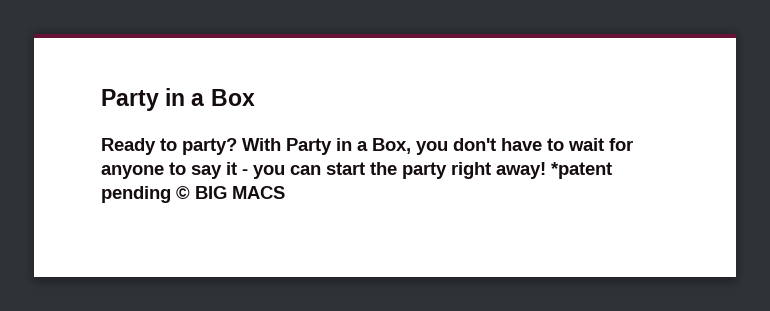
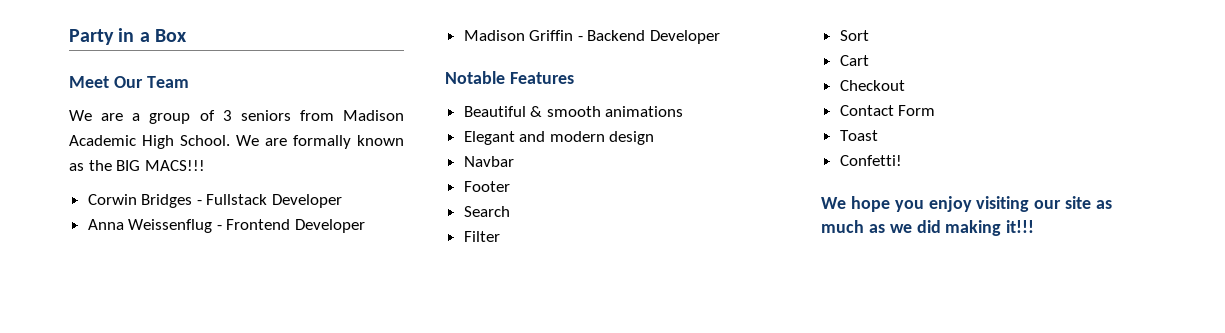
- Ready to party? With Party in a Box, you don't have to wait for anyone to say it - you can start the party right away! *patent pending © BIG MACS
+ Meet Our Team
+ We are a group of 3 seniors from Madison Academic High School. We are formally known as the BIG MACS!!!
+ Corwin Bridges - Fullstack Developer
+ Anna Weissenflug - Frontend Developer
+ Madison Griffin - Backend Developer
+ Notable Features
+ Beautiful & smooth animations
+ Elegant and modern design
+ Navbar
+ Footer
+ Search
+ Filter
+ Sort
+ Cart
+ Checkout
+ Contact Form
+ Toast
+ Confetti!
+ We hope you enjoy visiting our site as much as we did making it!!!

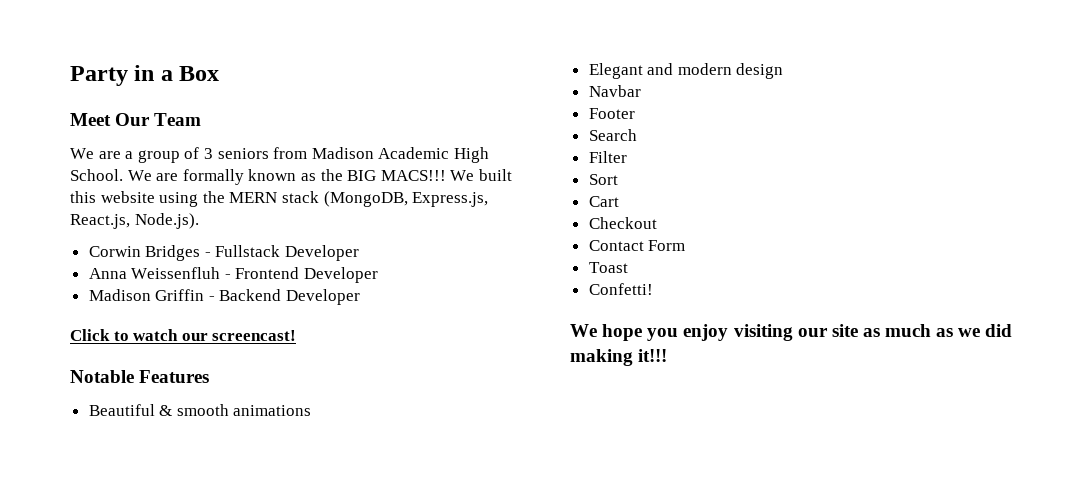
+ We built this website using the MERN stack (MongoDB, Express.js, React.js, Node.js).
- Anna Weissenflug - Frontend Developer
+ Anna Weissenfluh - Frontend Developer
+ Click to watch our screencast!

